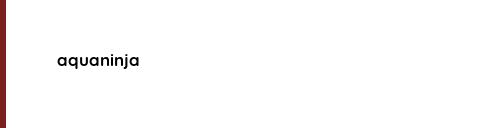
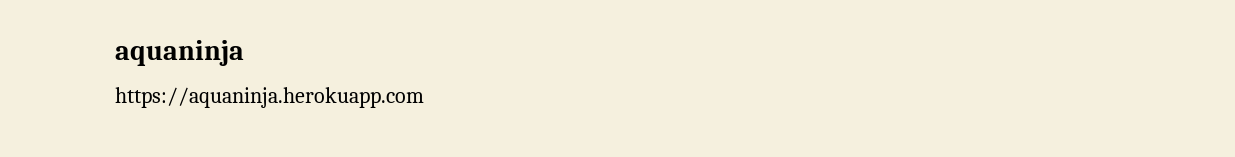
+ https://aquaninja.herokuapp.com

